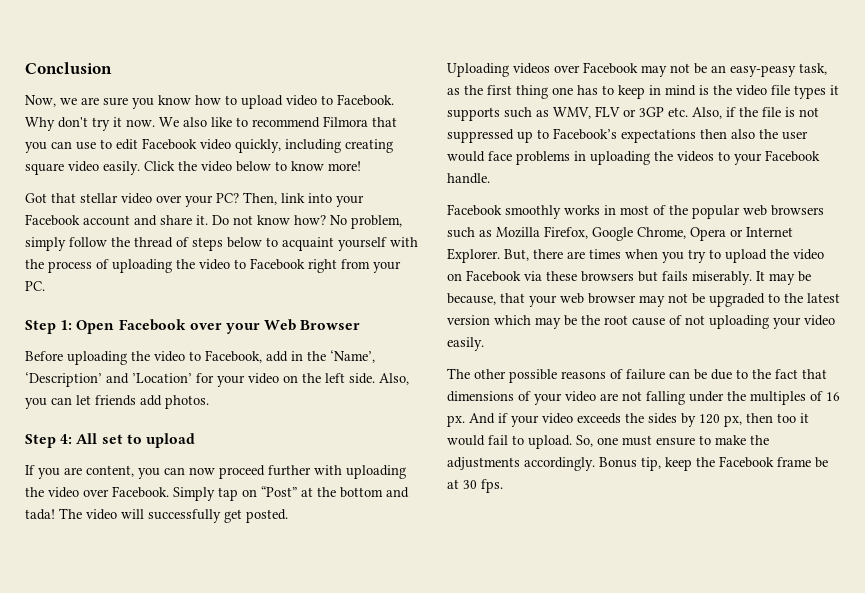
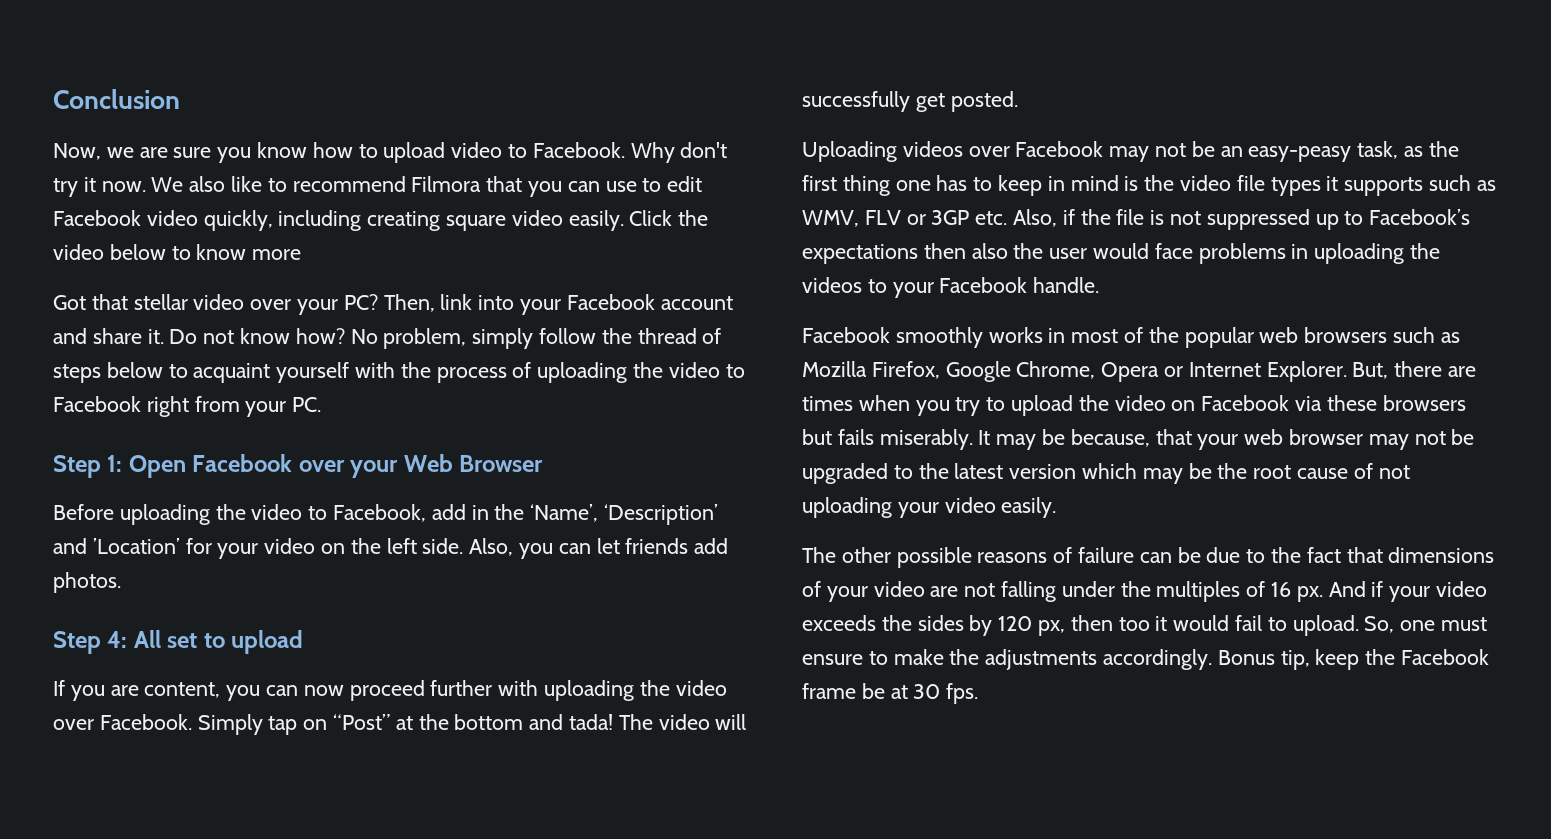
- Click the video below to know more!
+ Click the video below to know more

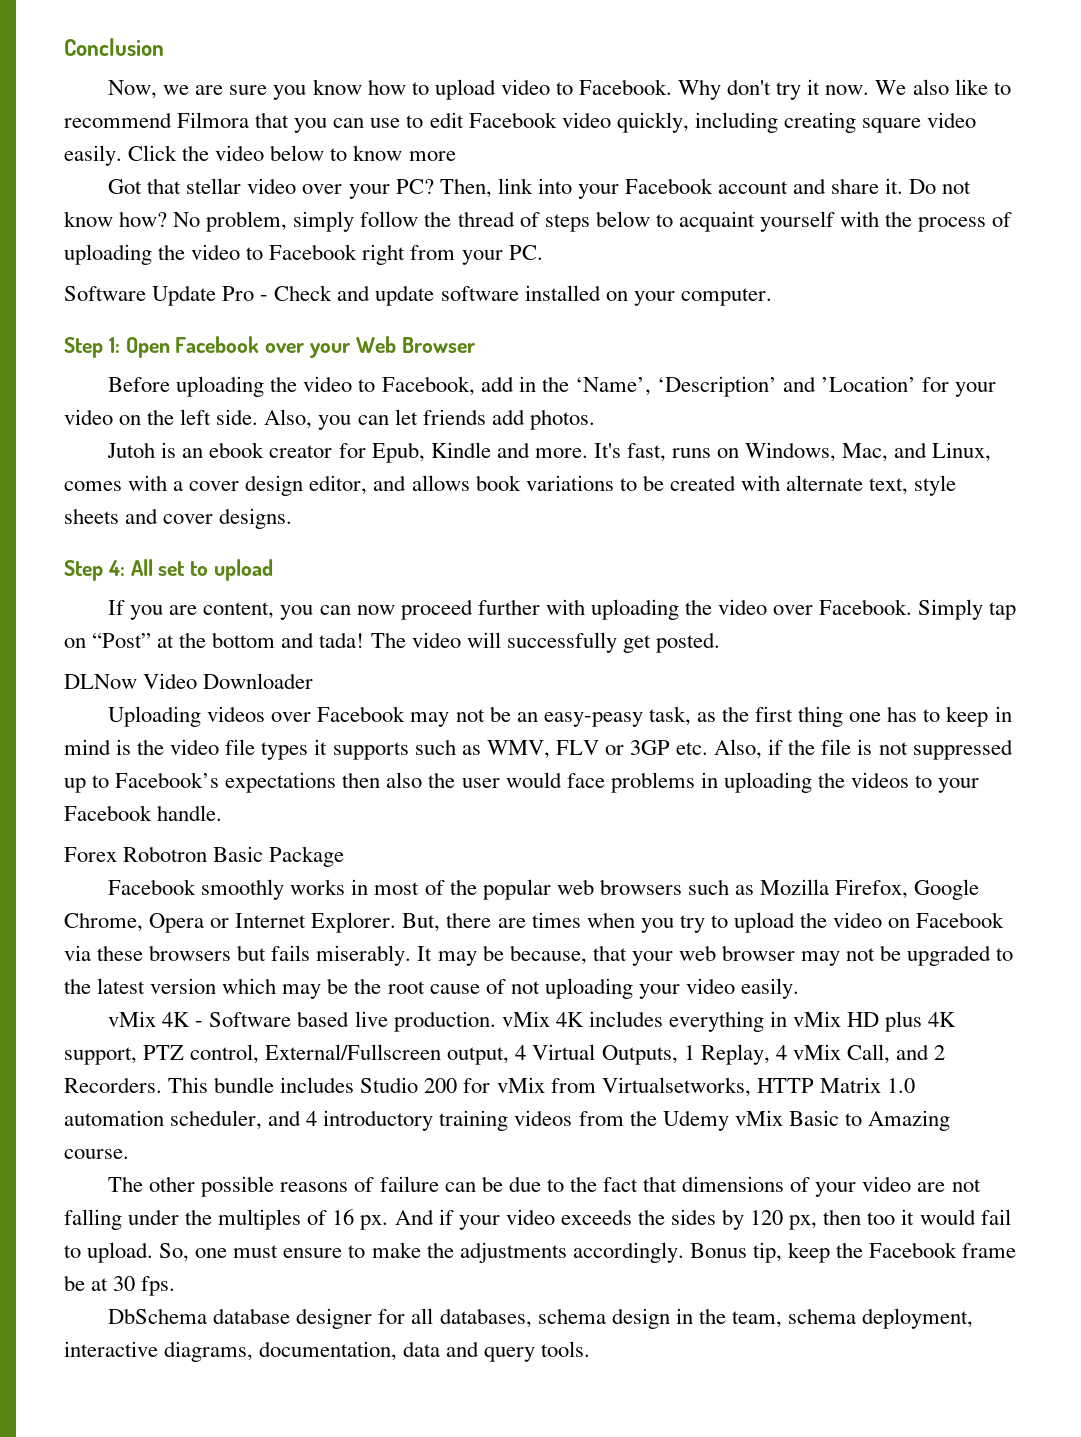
+ Software Update Pro - Check and update software installed on your computer.
+ Jutoh is an ebook creator for Epub, Kindle and more. It's fast, runs on Windows, Mac, and Linux, comes with a cover design editor, and allows book variations to be created with alternate text, style sheets and cover designs.
+ DLNow Video Downloader
+ Forex Robotron Basic Package
+ vMix 4K - Software based live production. vMix 4K includes everything in vMix HD plus 4K support, PTZ control, External/Fullscreen output, 4 Virtual Outputs, 1 Replay, 4 vMix Call, and 2 Recorders. This bundle includes Studio 200 for vMix from Virtualsetworks, HTTP Matrix 1.0 automation scheduler, and 4 introductory training videos from the Udemy vMix Basic to Amazing course.
+ DbSchema database designer for all databases, schema design in the team, schema deployment, interactive diagrams, documentation, data and query tools.

